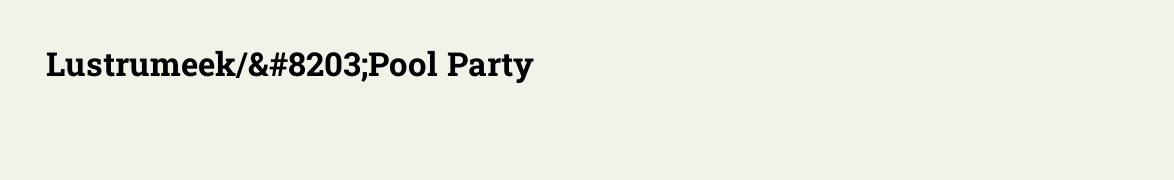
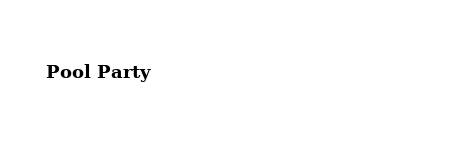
- Lustrumeek/&#8203;Pool Party
+ Pool Party

